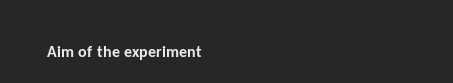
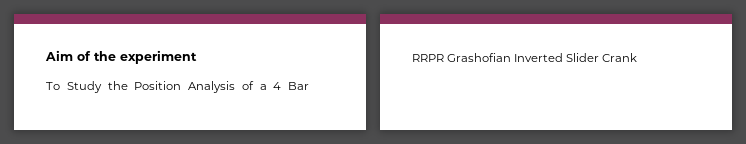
+ To Study the Position Analysis of a 4 Bar RRPR Grashofian Inverted Slider Crank

